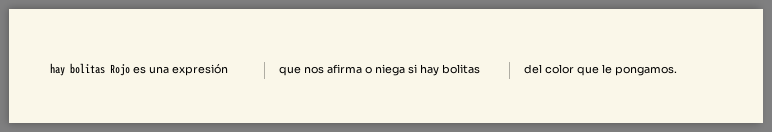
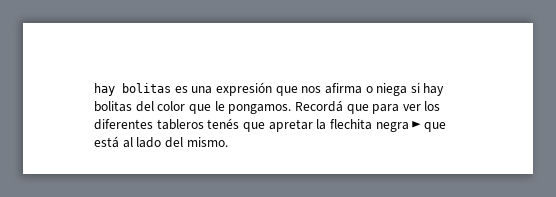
- hay bolitas Rojo es una expresión que nos afirma o niega si hay bolitas del color que le pongamos.
+ hay bolitas es una expresión que nos afirma o niega si hay bolitas del color que le pongamos.
+ Recordá que para ver los diferentes tableros tenés que apretar la flechita negra ► que está al lado del mismo.

